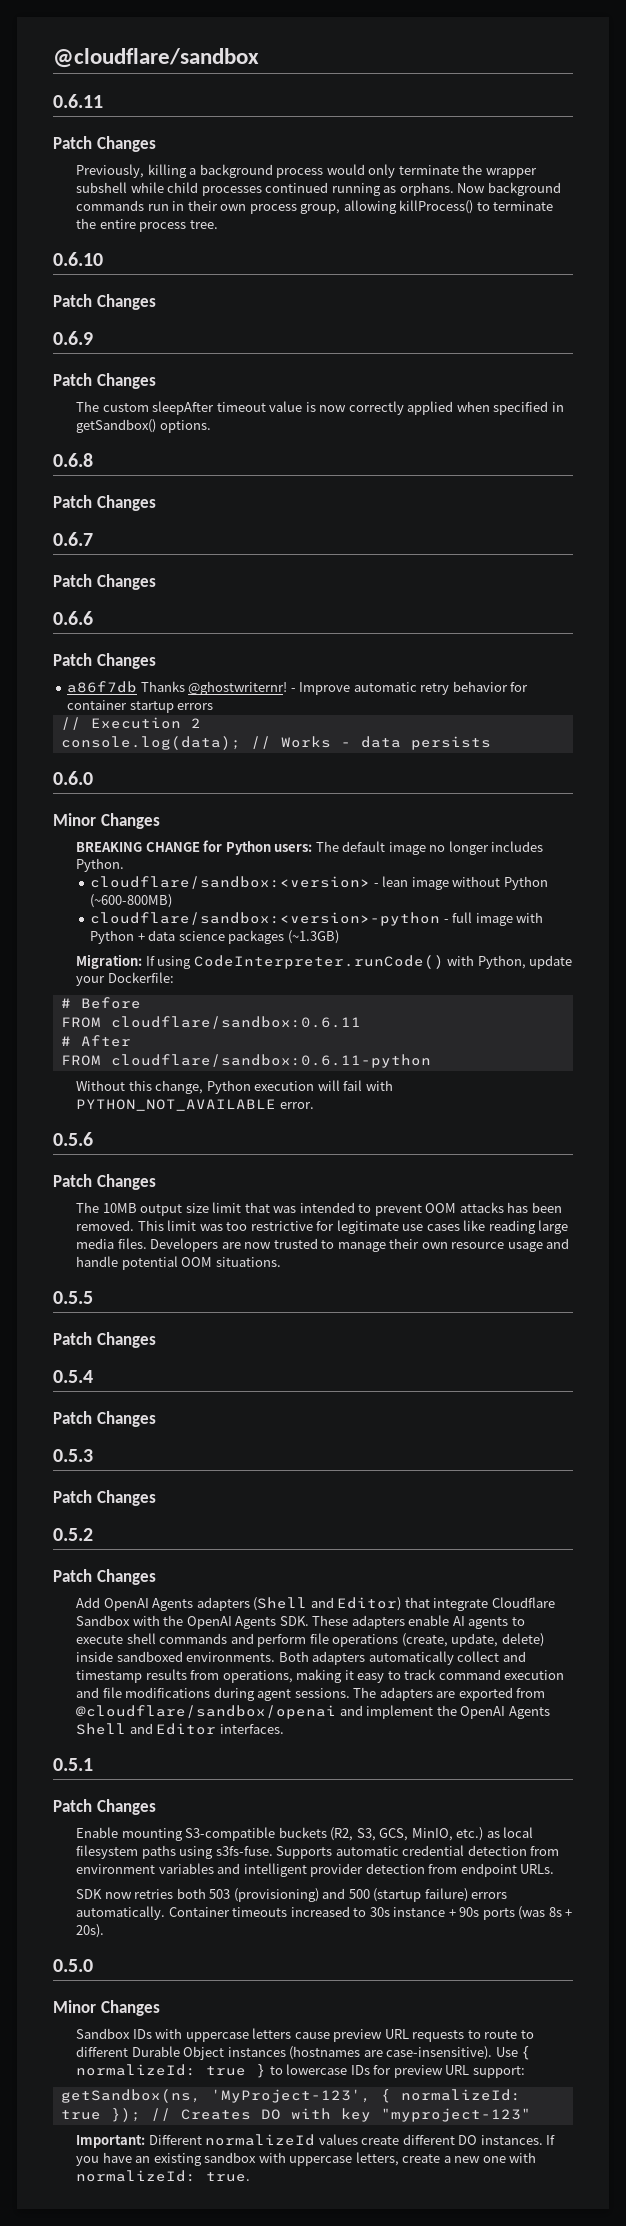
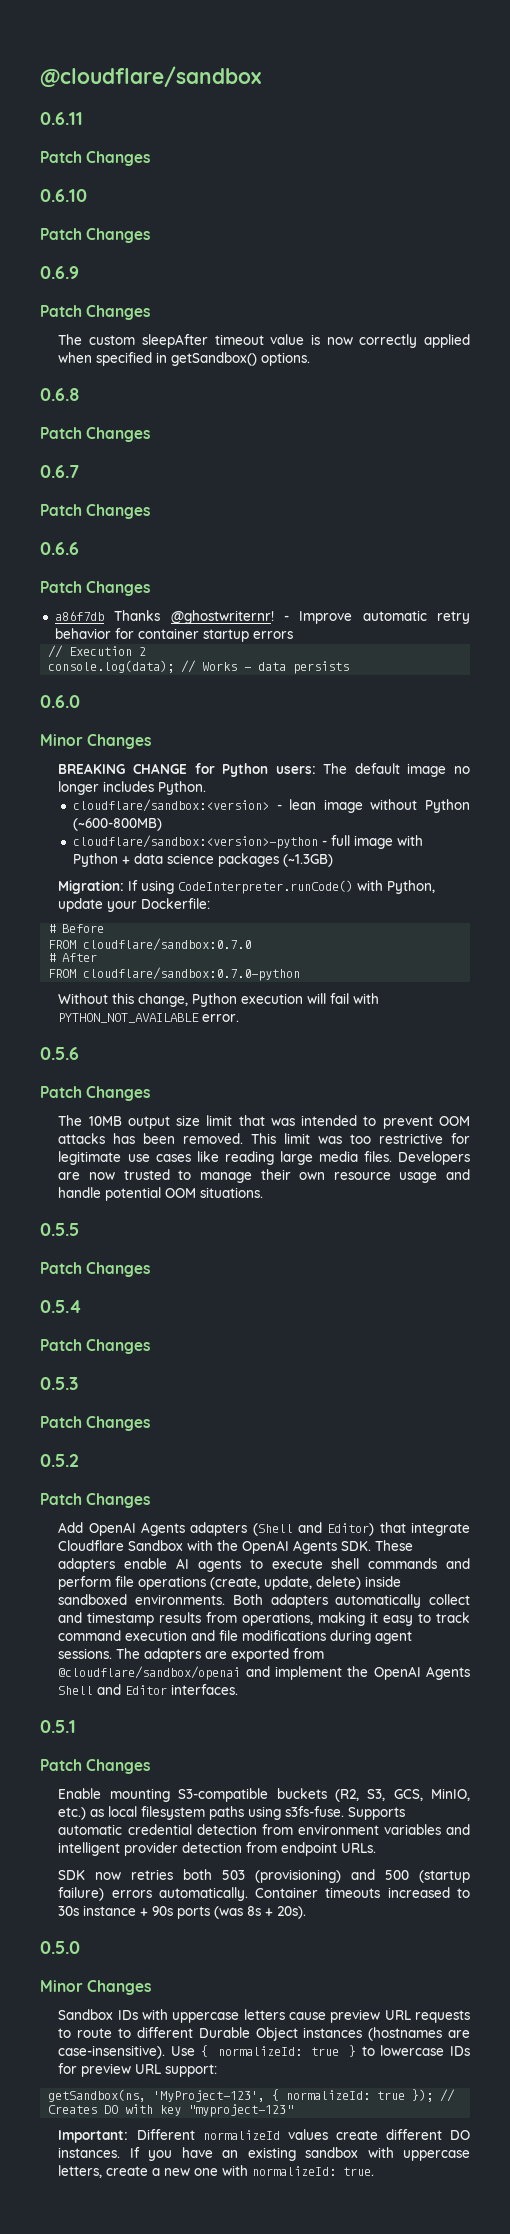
- Previously, killing a background process would only terminate the wrapper subshell while child processes continued running as orphans. Now background commands run in their own process group, allowing killProcess() to terminate the entire process tree.
- FROM cloudflare/sandbox:0.6.11
+ FROM cloudflare/sandbox:0.7.0
- FROM cloudflare/sandbox:0.6.11-python
+ FROM cloudflare/sandbox:0.7.0-python

